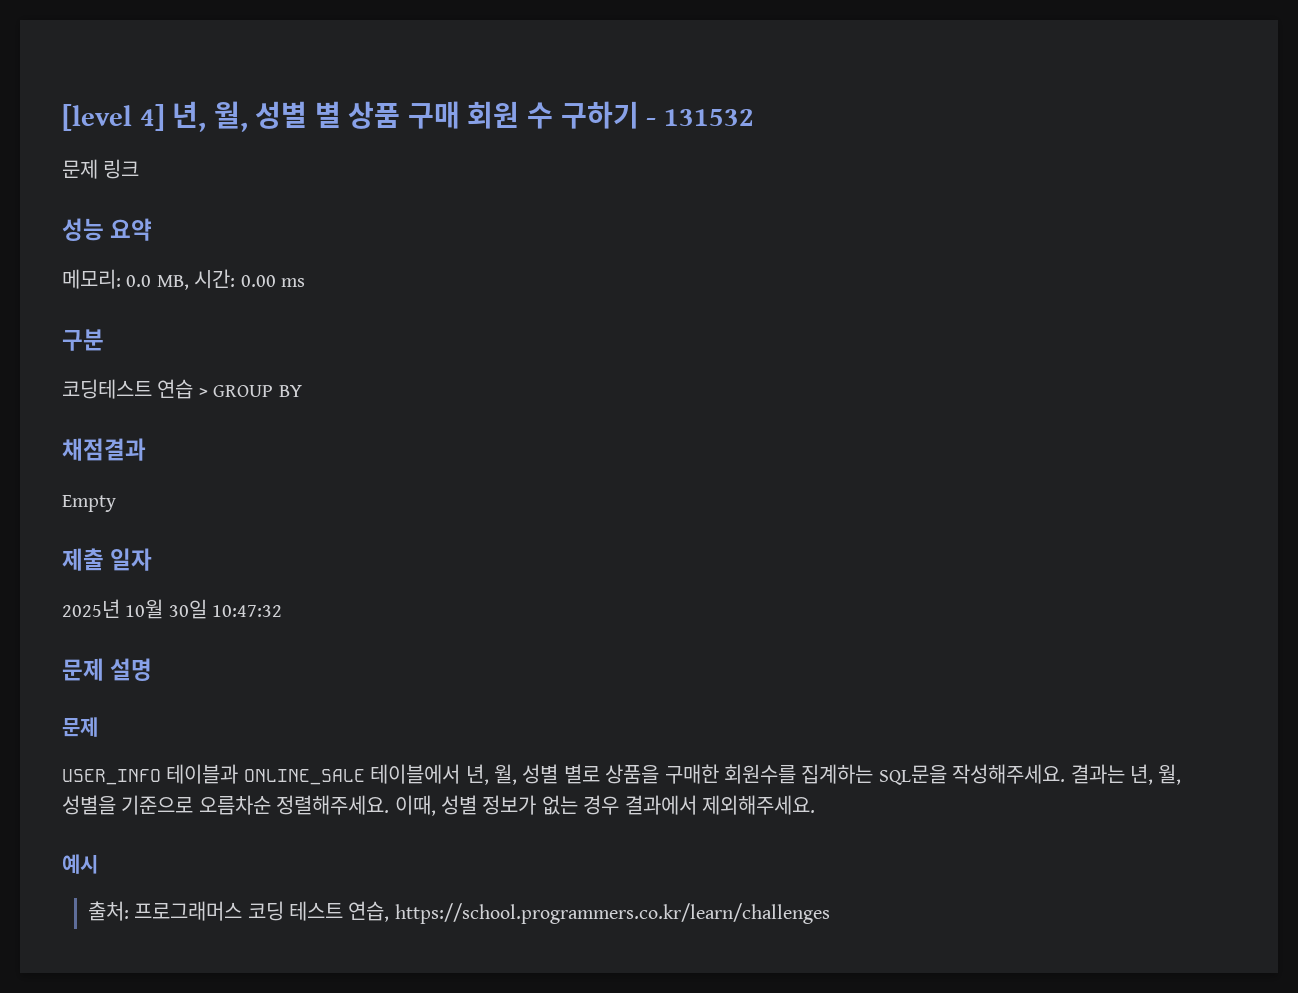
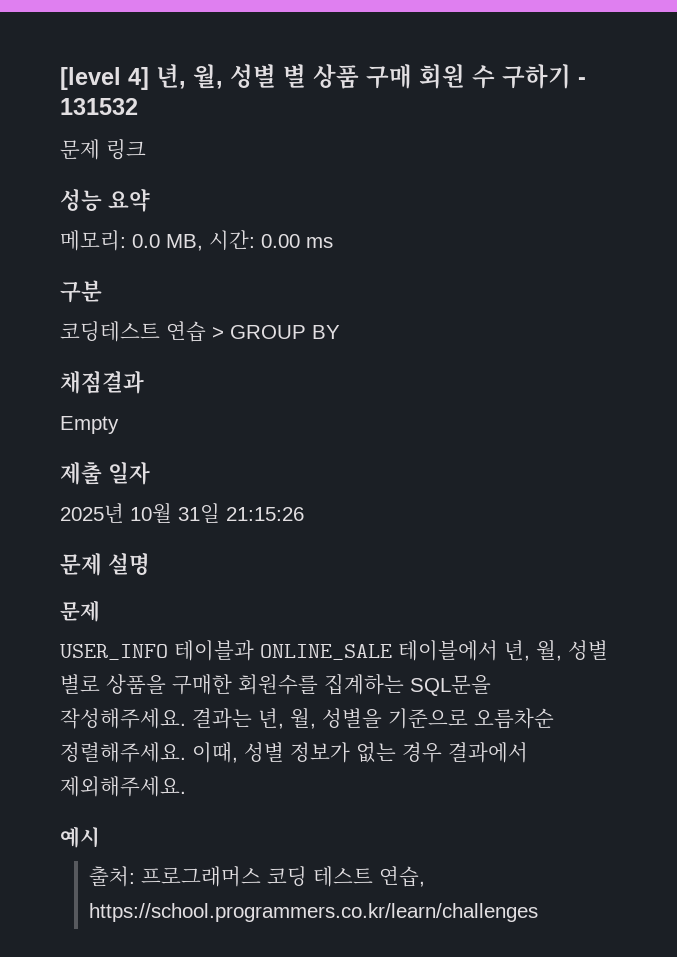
- 2025년 10월 30일 10:47:32
+ 2025년 10월 31일 21:15:26

